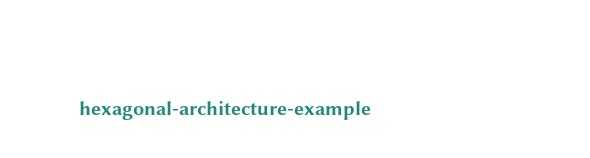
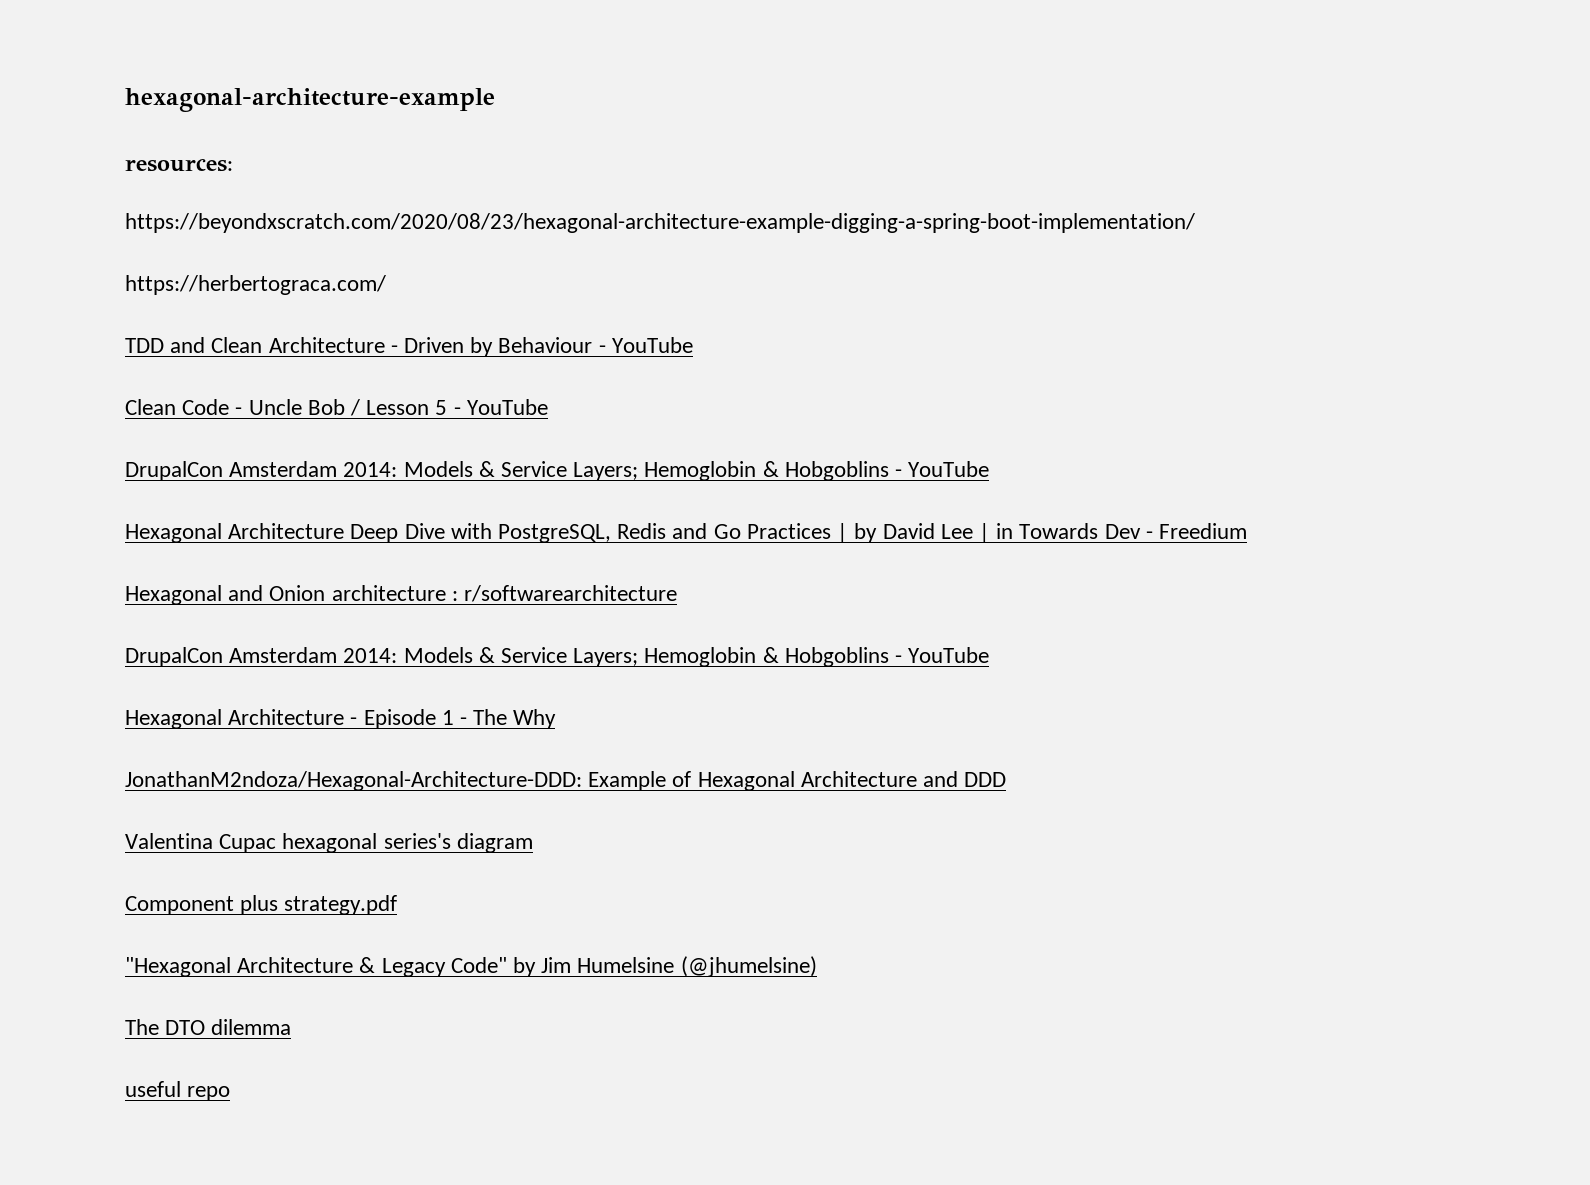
+ resources:
+ https://beyondxscratch.com/2020/08/23/hexagonal-architecture-example-digging-a-spring-boot-implementation/
+ https://herbertograca.com/
+ TDD and Clean Architecture - Driven by Behaviour - YouTube
+ Clean Code - Uncle Bob / Lesson 5 - YouTube
+ DrupalCon Amsterdam 2014: Models & Service Layers; Hemoglobin & Hobgoblins - YouTube
+ Hexagonal Architecture Deep Dive with PostgreSQL, Redis and Go Practices | by David Lee | in Towards Dev - Freedium
+ Hexagonal and Onion architecture : r/softwarearchitecture
+ DrupalCon Amsterdam 2014: Models & Service Layers; Hemoglobin & Hobgoblins - YouTube
+ Hexagonal Architecture - Episode 1 - The Why
+ JonathanM2ndoza/Hexagonal-Architecture-DDD: Example of Hexagonal Architecture and DDD
+ Valentina Cupac hexagonal series's diagram
+ Component plus strategy.pdf
+ "Hexagonal Architecture & Legacy Code" by Jim Humelsine (@jhumelsine)
+ The DTO dilemma
+ useful repo

